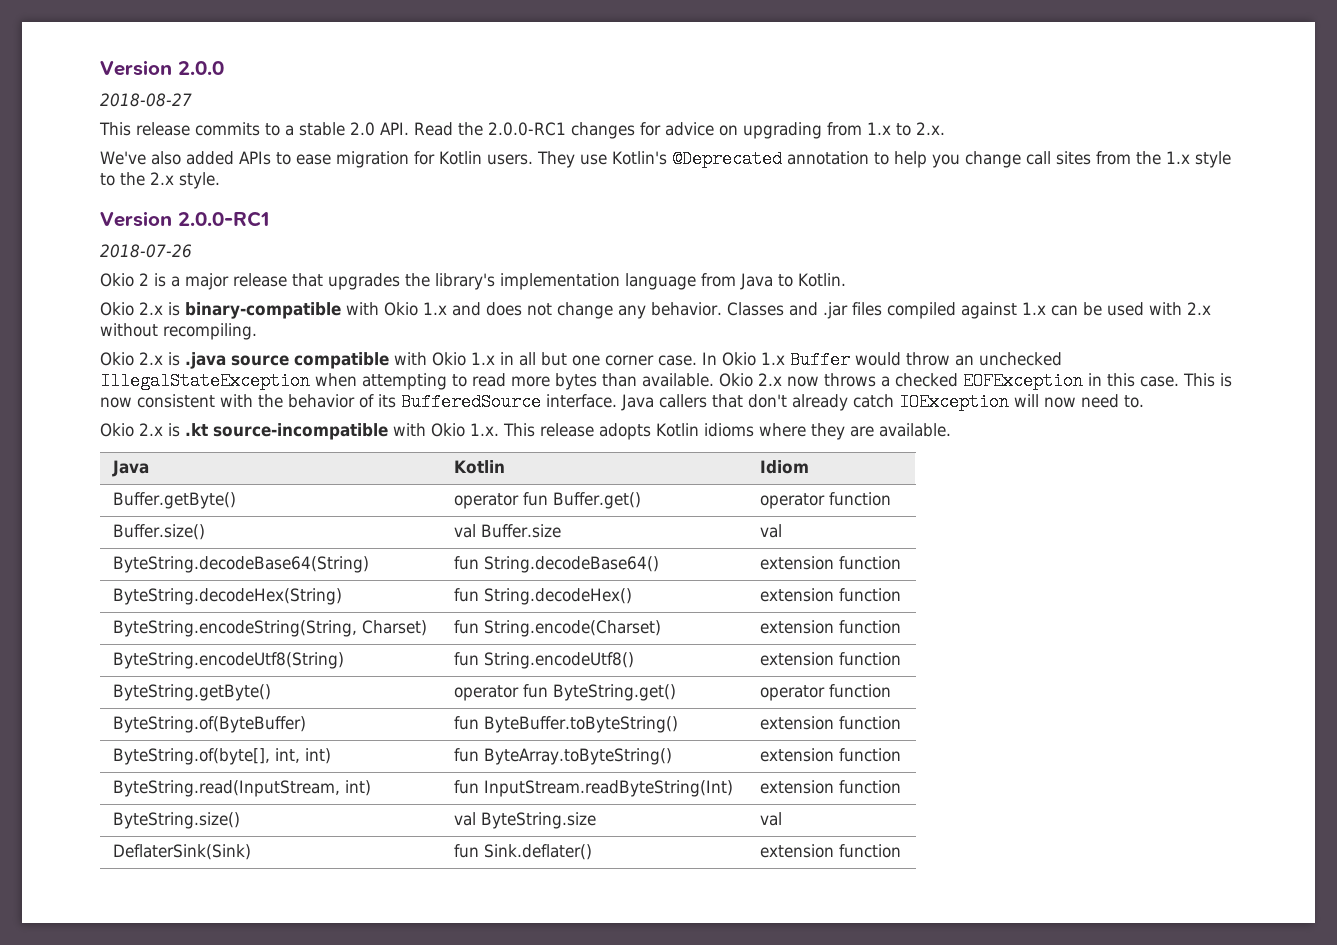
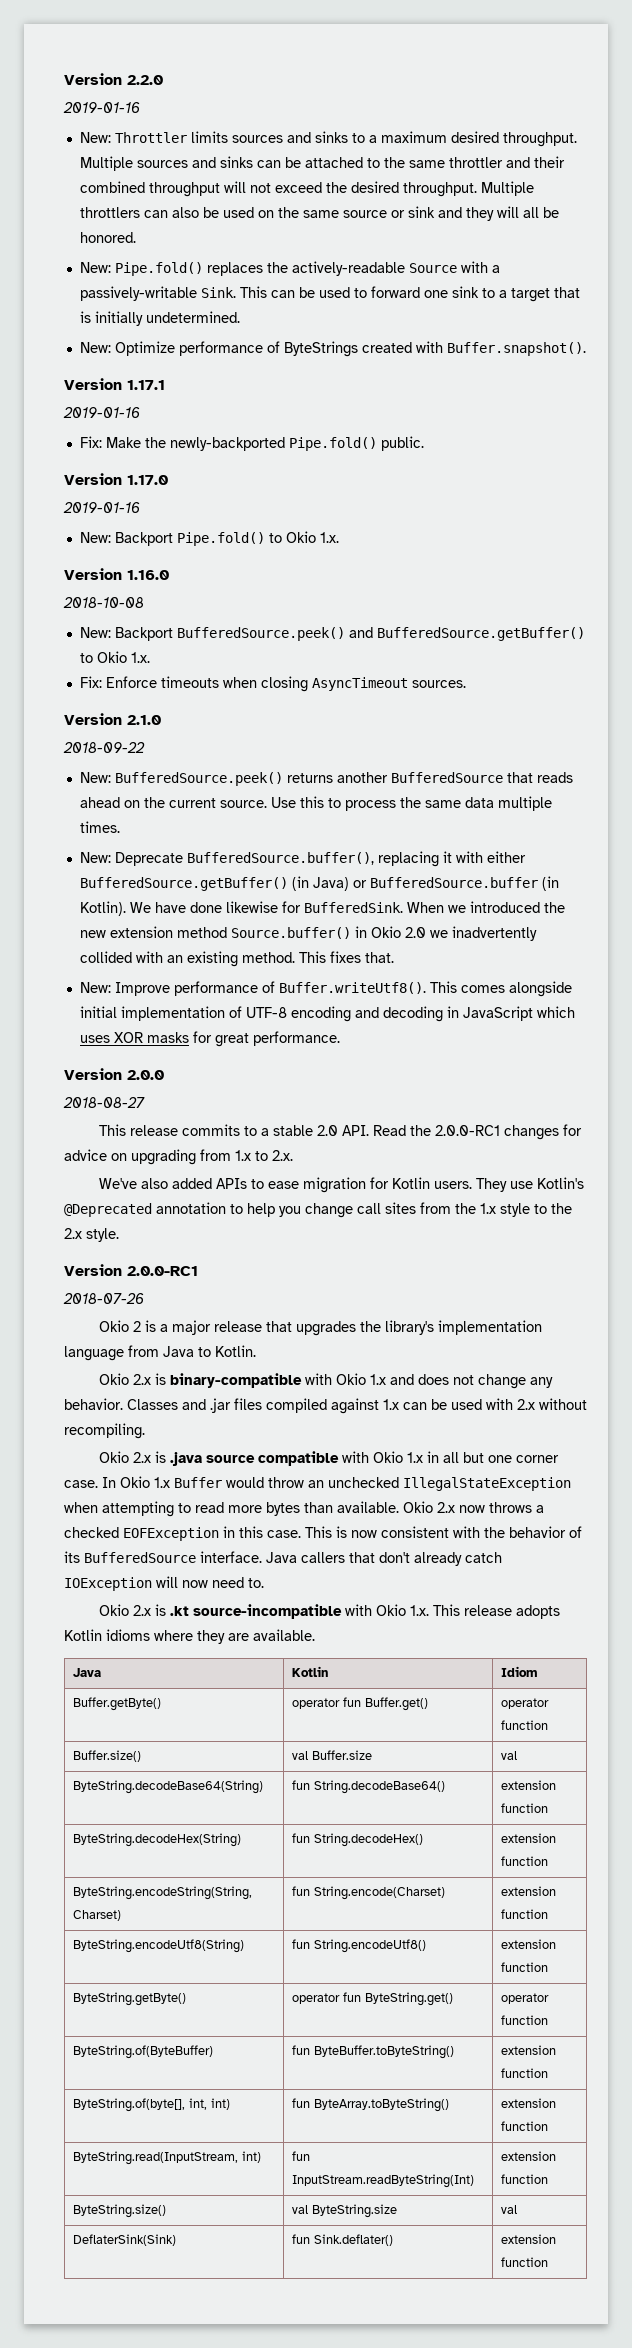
+ Version 2.2.0
+ 2019-01-16
+ New: Throttler limits sources and sinks to a maximum desired throughput. Multiple sources and sinks can be attached to the same throttler and their combined throughput will not exceed the desired throughput. Multiple throttlers can also be used on the same source or sink and they will all be honored.
+ New: Pipe.fold() replaces the actively-readable Source with a passively-writable Sink. This can be used to forward one sink to a target that is initially undetermined.
+ New: Optimize performance of ByteStrings created with Buffer.snapshot().
+ Version 1.17.1
+ 2019-01-16
+ Fix: Make the newly-backported Pipe.fold() public.
+ Version 1.17.0
+ 2019-01-16
+ New: Backport Pipe.fold() to Okio 1.x.
+ Version 1.16.0
+ 2018-10-08
+ New: Backport BufferedSource.peek() and BufferedSource.getBuffer() to Okio 1.x.
+ Fix: Enforce timeouts when closing AsyncTimeout sources.
+ Version 2.1.0
+ 2018-09-22
+ New: BufferedSource.peek() returns another BufferedSource that reads ahead on the current source. Use this to process the same data multiple times.
+ New: Deprecate BufferedSource.buffer(), replacing it with either BufferedSource.getBuffer() (in Java) or BufferedSource.buffer (in Kotlin). We have done likewise for BufferedSink. When we introduced the new extension method Source.buffer() in Okio 2.0 we inadvertently collided with an existing method. This fixes that.
+ New: Improve performance of Buffer.writeUtf8(). This comes alongside initial implementation of UTF-8 encoding and decoding in JavaScript which uses XOR masks for great performance.

